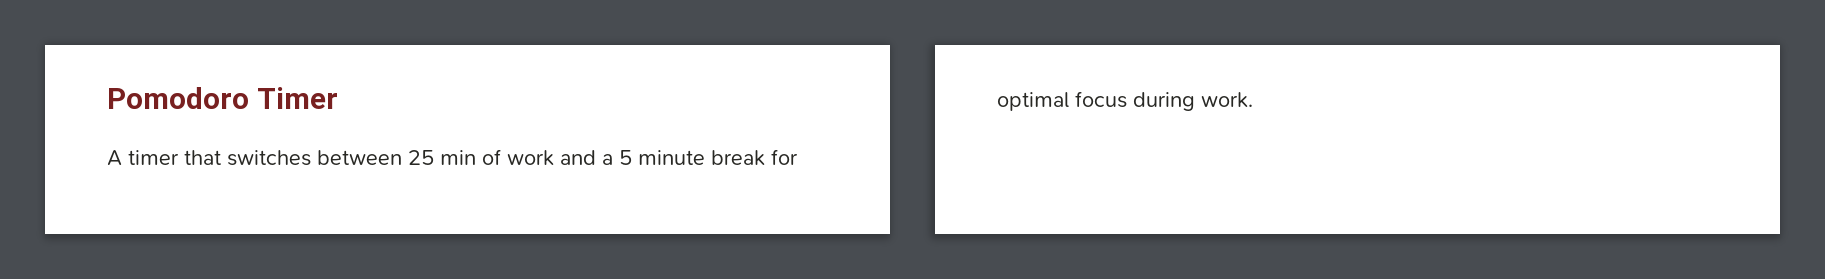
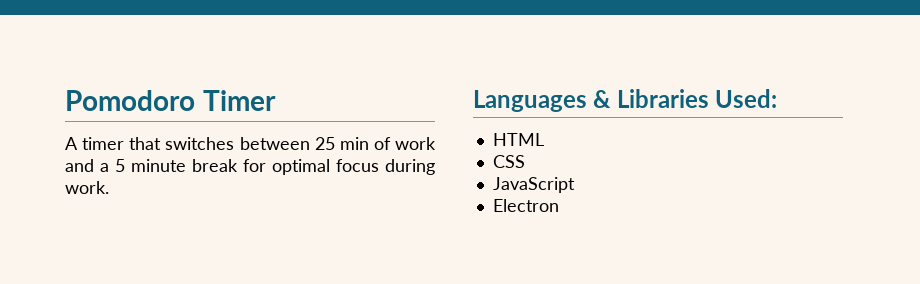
+ Languages & Libraries Used:
+ HTML
+ CSS
+ JavaScript
+ Electron

